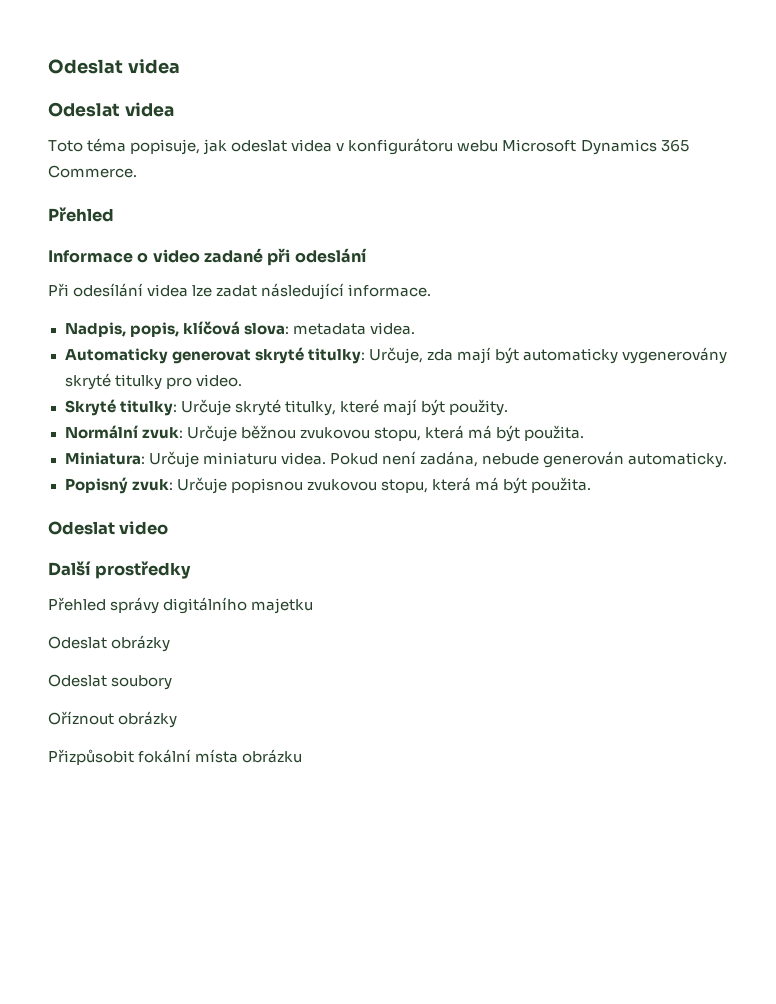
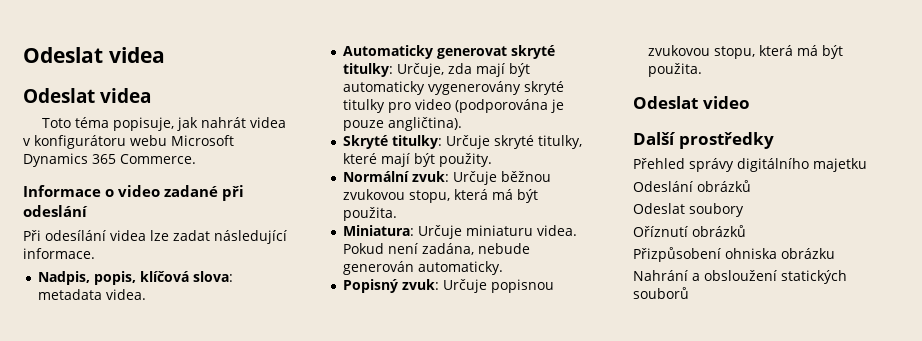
- Toto téma popisuje, jak odeslat videa v konfigurátoru webu Microsoft Dynamics 365 Commerce.
- Přehled
+ Toto téma popisuje, jak nahrát videa v konfigurátoru webu Microsoft Dynamics 365 Commerce.
- Automaticky generovat skryté titulky: Určuje, zda mají být automaticky vygenerovány skryté titulky pro video.
+ Automaticky generovat skryté titulky: Určuje, zda mají být automaticky vygenerovány skryté titulky pro video (podporována je pouze angličtina).
- Odeslat obrázky
+ Odeslání obrázků
- Oříznout obrázky
- Přizpůsobit fokální místa obrázku
+ Oříznutí obrázků
+ Přizpůsobení ohniska obrázku
+ Nahrání a obsloužení statických souborů

